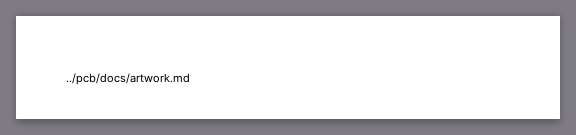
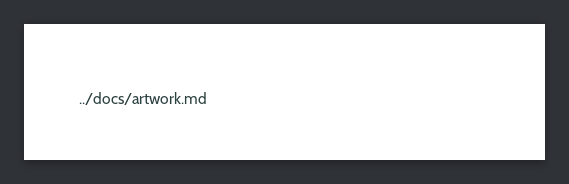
- ../pcb/docs/artwork.md
+ ../docs/artwork.md

